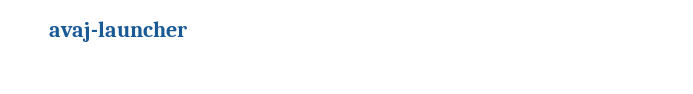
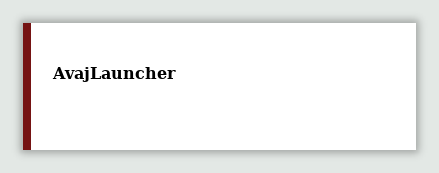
- avaj-launcher
+ AvajLauncher

